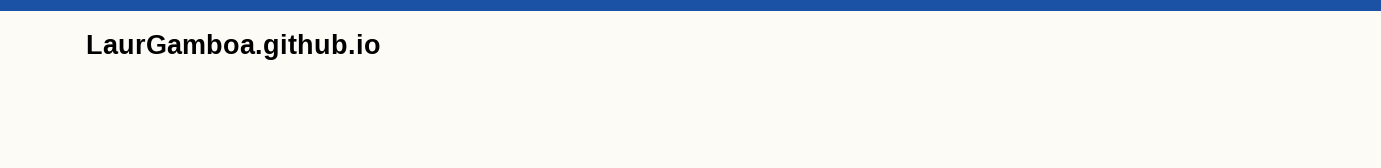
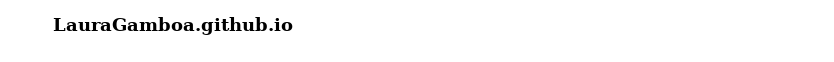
- LaurGamboa.github.io
+ LauraGamboa.github.io

